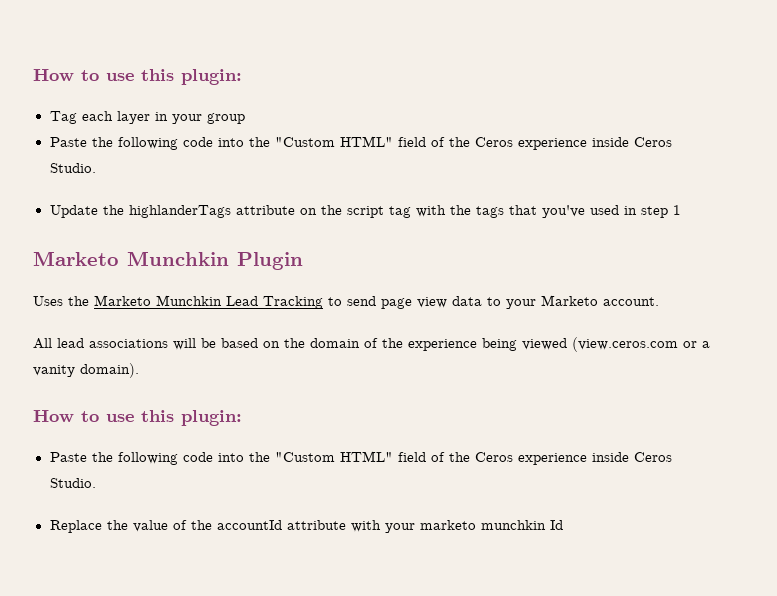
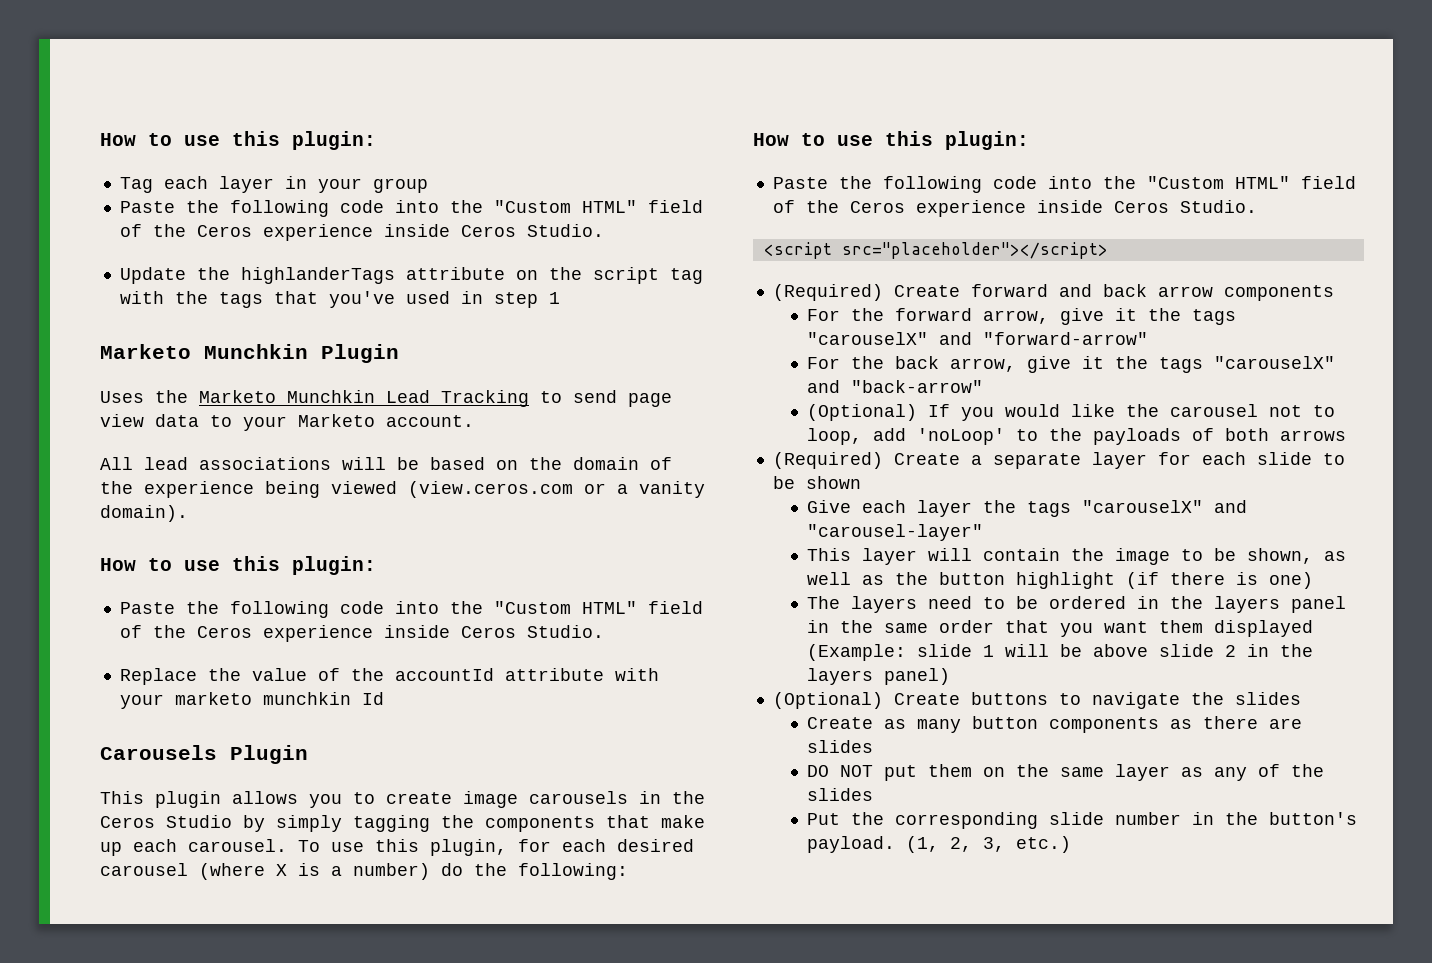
+ Carousels Plugin
+ This plugin allows you to create image carousels in the Ceros Studio by simply tagging the components that make up each carousel. To use this plugin, for each desired carousel (where X is a number) do the following:
+ How to use this plugin:
+ Paste the following code into the "Custom HTML" field of the Ceros experience inside Ceros Studio.
+ <script src="placeholder"></script>
+ (Required) Create forward and back arrow components
+ For the forward arrow, give it the tags "carouselX" and "forward-arrow"
+ For the back arrow, give it the tags "carouselX" and "back-arrow"
+ (Optional) If you would like the carousel not to loop, add 'noLoop' to the payloads of both arrows
+ (Required) Create a separate layer for each slide to be shown
+ Give each layer the tags "carouselX" and "carousel-layer"
+ This layer will contain the image to be shown, as well as the button highlight (if there is one)
+ The layers need to be ordered in the layers panel in the same order that you want them displayed (Example: slide 1 will be above slide 2 in the layers panel)
+ (Optional) Create buttons to navigate the slides
+ Create as many button components as there are slides
+ DO NOT put them on the same layer as any of the slides
+ Put the corresponding slide number in the button's payload. (1, 2, 3, etc.)

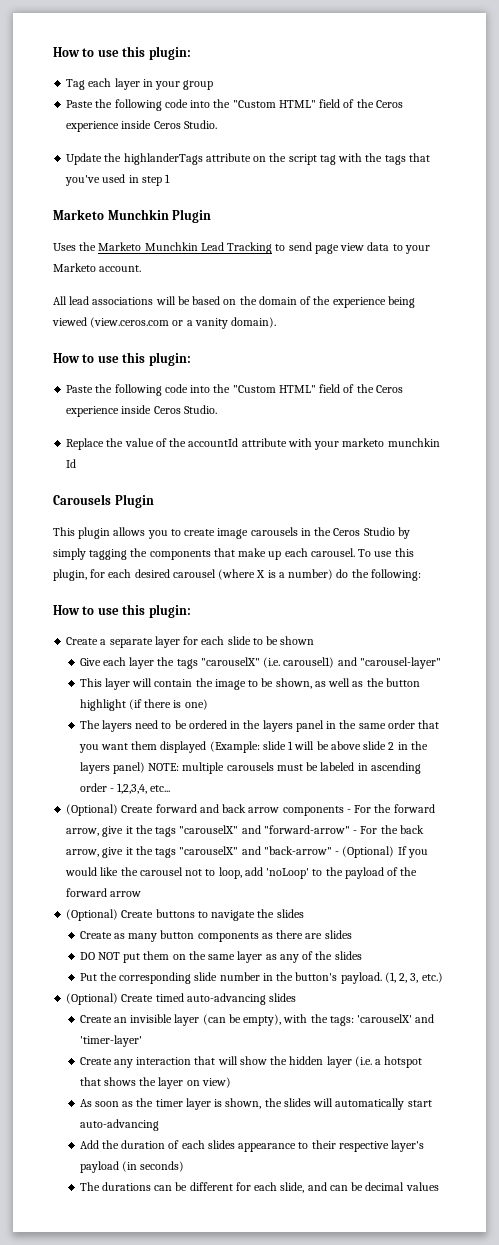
  To use this plugin, for each desired carousel (where X is a number) do the following:
  How to use this plugin:
- Paste the following code into the "Custom HTML" field of the Ceros experience inside Ceros Studio.
- <script src="placeholder"></script>
- (Required) Create forward and back arrow components
- For the forward arrow, give it the tags "carouselX" and "forward-arrow"
- For the back arrow, give it the tags "carouselX" and "back-arrow"
- (Optional) If you would like the carousel not to loop, add 'noLoop' to the payloads of both arrows
- (Required) Create a separate layer for each slide to be shown
+ Create a separate layer for each slide to be shown
- Give each layer the tags "carouselX" and "carousel-layer"
+ Give each layer the tags "carouselX" (i.e. carousel1) and "carousel-layer"
- The layers need to be ordered in the layers panel in the same order that you want them displayed (Example: slide 1 will be above slide 2 in the layers panel)
+ The layers need to be ordered in the layers panel in the same order that you want them displayed (Example: slide 1 will be above slide 2 in the layers panel) NOTE: multiple carousels must be labeled in ascending order - 1,2,3,4, etc...
+ (Optional) Create forward and back arrow components - For the forward arrow, give it the tags "carouselX" and "forward-arrow" - For the back arrow, give it the tags "carouselX" and "back-arrow" - (Optional) If you would like the carousel not to loop, add 'noLoop' to the payload of the forward arrow
+ (Optional) Create timed auto-advancing slides
+ Create an invisible layer (can be empty), with the tags: 'carouselX' and 'timer-layer'
+ Create any interaction that will show the hidden layer (i.e. a hotspot that shows the layer on view)
+ As soon as the timer layer is shown, the slides will automatically start auto-advancing
+ Add the duration of each slides appearance to their respective layer's payload (in seconds)
+ The durations can be different for each slide, and can be decimal values

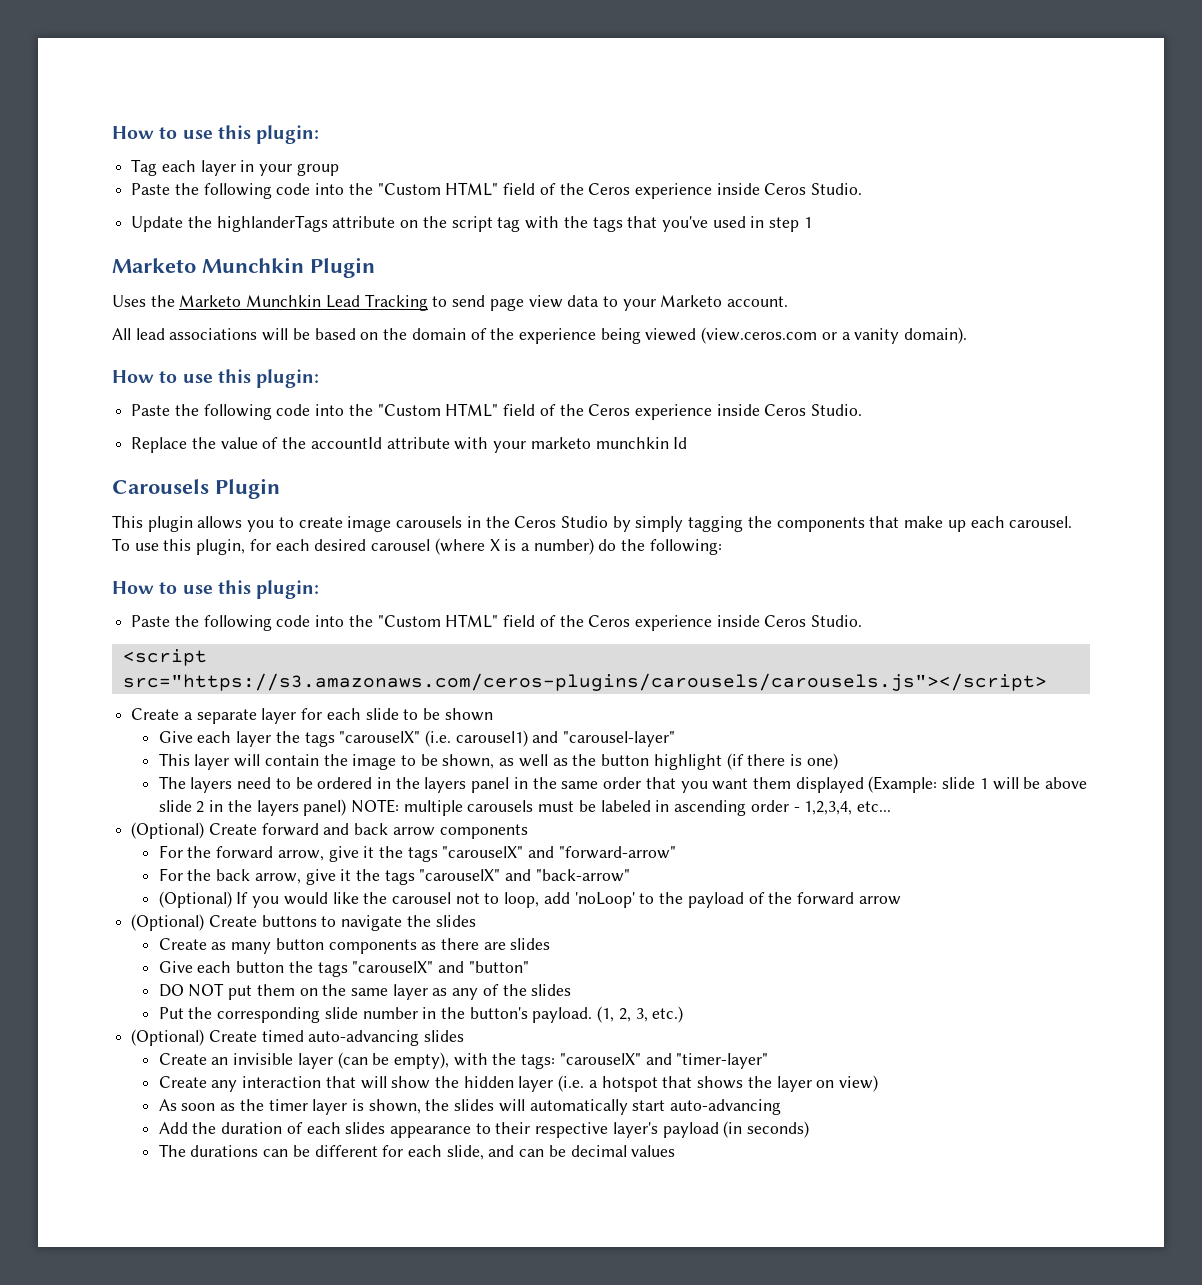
  To use this plugin, for each desired carousel (where X is a number) do the following:
  How to use this plugin:
+ Paste the following code into the "Custom HTML" field of the Ceros experience inside Ceros Studio.
+ <script src="https://s3.amazonaws.com/ceros-plugins/carousels/carousels.js"></script>
- (Optional) Create forward and back arrow components - For the forward arrow, give it the tags "carouselX" and "forward-arrow" - For the back arrow, give it the tags "carouselX" and "back-arrow" - (Optional) If you would like the carousel not to loop, add 'noLoop' to the payload of the forward arrow
+ (Optional) Create forward and back arrow components
+ For the forward arrow, give it the tags "carouselX" and "forward-arrow"
+ For the back arrow, give it the tags "carouselX" and "back-arrow"
+ (Optional) If you would like the carousel not to loop, add 'noLoop' to the payload of the forward arrow
+ Give each button the tags "carouselX" and "button"
- Create an invisible layer (can be empty), with the tags: 'carouselX' and 'timer-layer'
+ Create an invisible layer (can be empty), with the tags: "carouselX" and "timer-layer"

